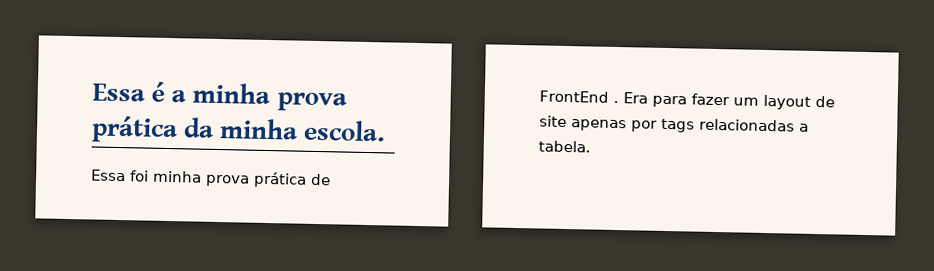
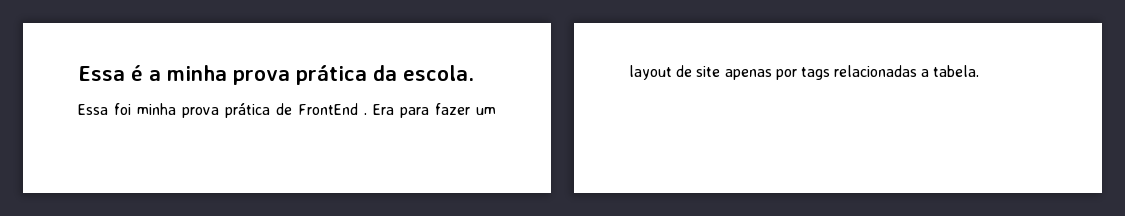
- Essa é a minha prova prática da minha escola.
+ Essa é a minha prova prática da escola.

